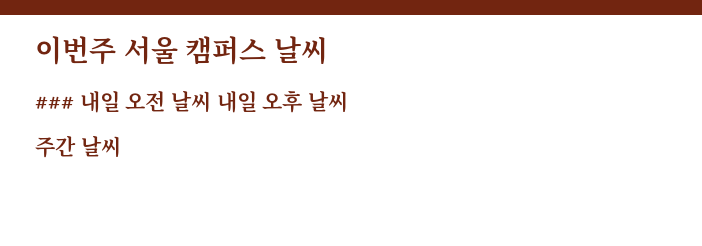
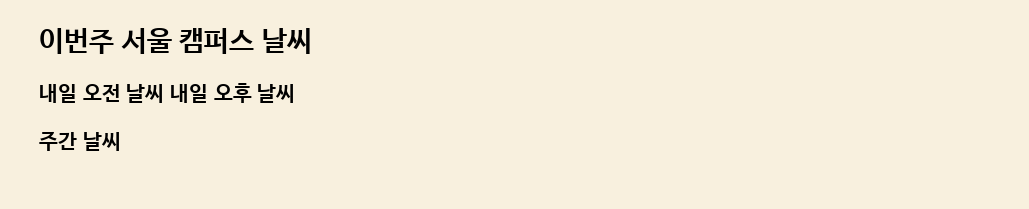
- ### 내일 오전 날씨 내일 오후 날씨
+ 내일 오전 날씨 내일 오후 날씨

